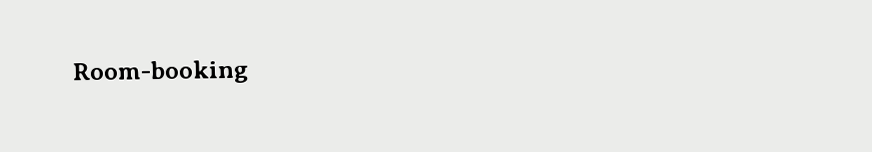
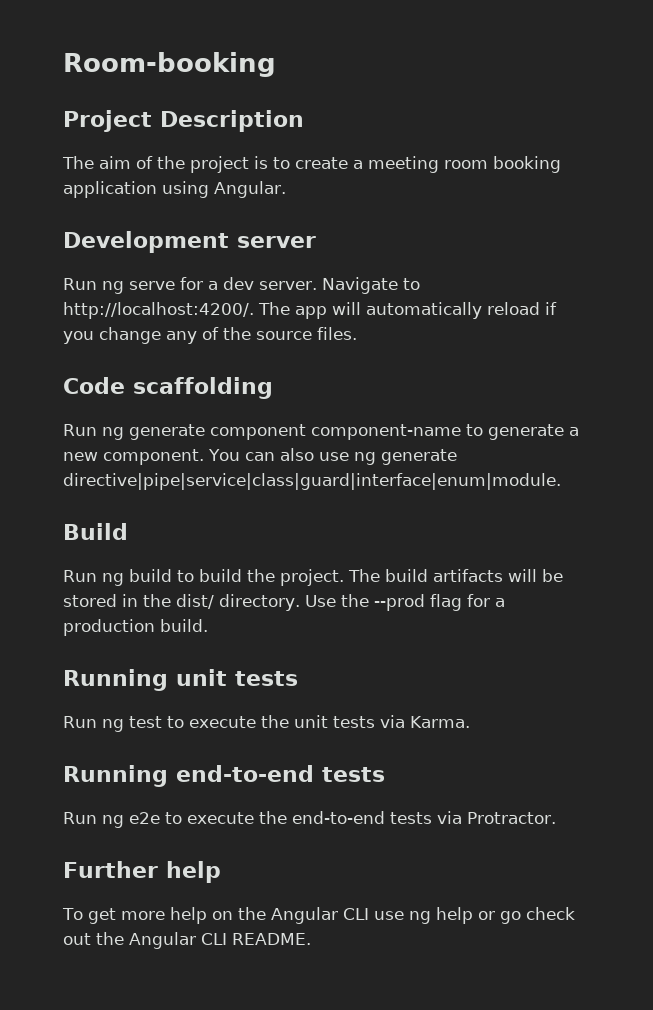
+ Project Description
+ The aim of the project is to create a meeting room booking application using Angular.
+ Development server
+ Run ng serve for a dev server. Navigate to http://localhost:4200/. The app will automatically reload if you change any of the source files.
+ Code scaffolding
+ Run ng generate component component-name to generate a new component. You can also use ng generate directive|pipe|service|class|guard|interface|enum|module.
+ Build
+ Run ng build to build the project. The build artifacts will be stored in the dist/ directory. Use the --prod flag for a production build.
+ Running unit tests
+ Run ng test to execute the unit tests via Karma.
+ Running end-to-end tests
+ Run ng e2e to execute the end-to-end tests via Protractor.
+ Further help
+ To get more help on the Angular CLI use ng help or go check out the Angular CLI README.

